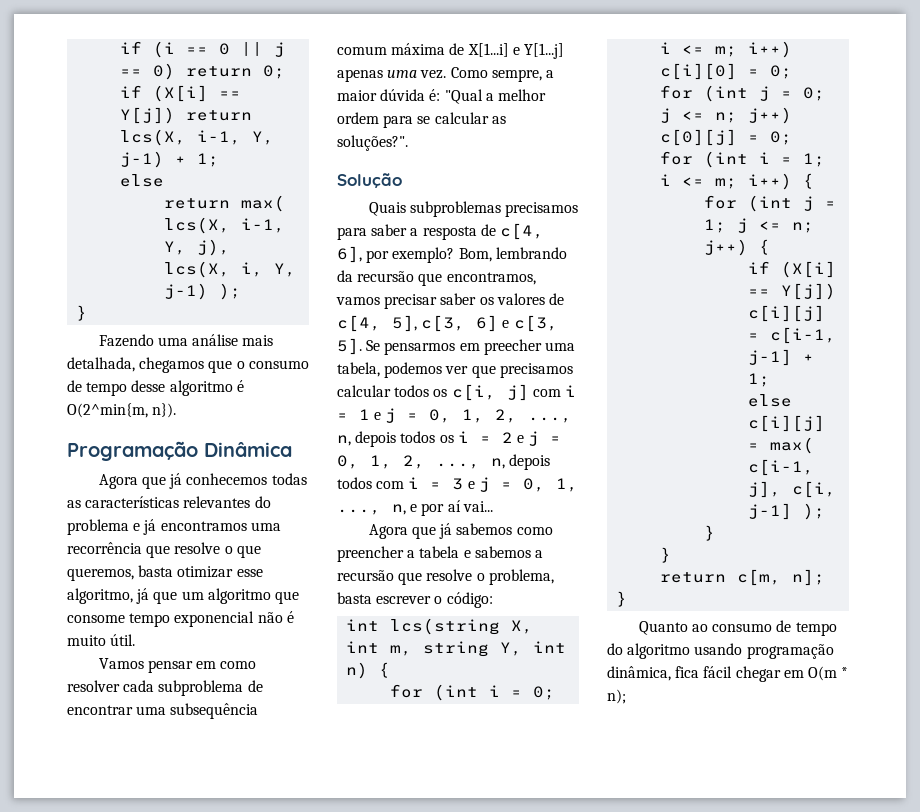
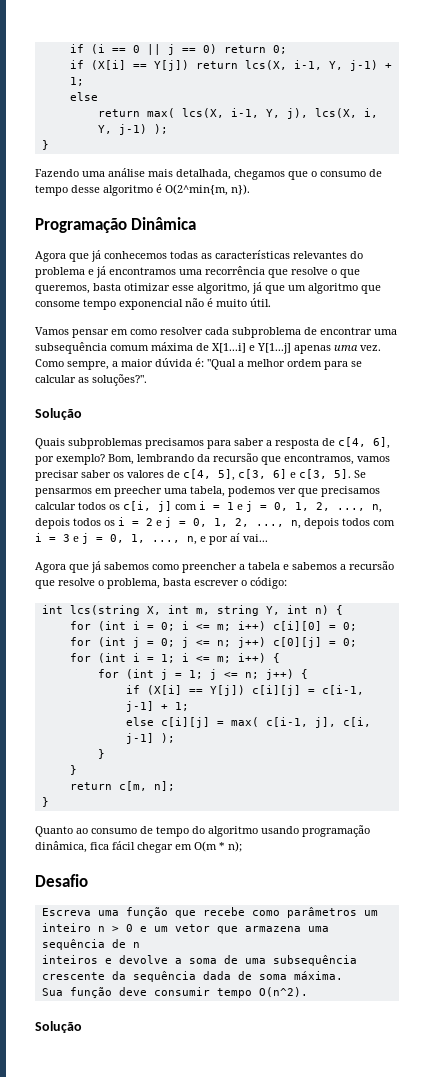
+ Desafio
+ Escreva uma função que recebe como parâmetros um inteiro n > 0 e um vetor que armazena uma sequência de n
+ inteiros e devolve a soma de uma subsequência crescente da sequência dada de soma máxima.
+ Sua função deve consumir tempo O(n^2).
+ Solução

